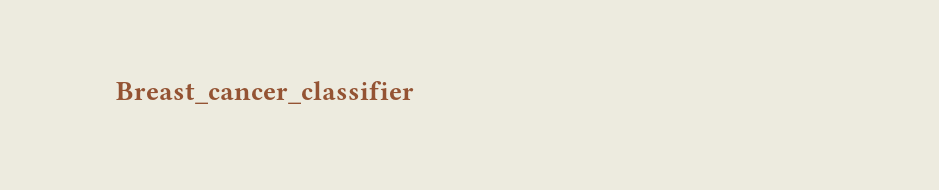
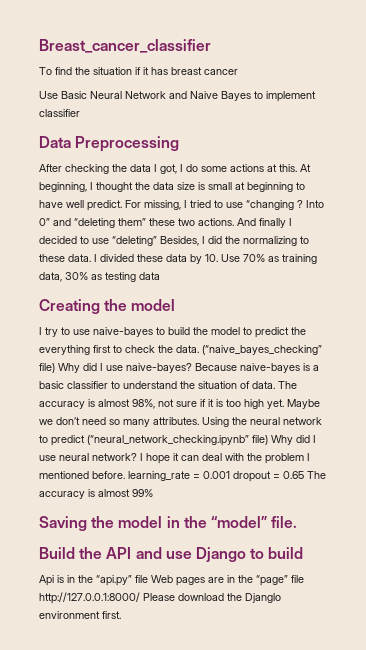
+ To find the situation if it has breast cancer
+ Use Basic Neural Network and Naive Bayes to implement classifier
+ Data Preprocessing
+ After checking the data I got, I do some actions at this. At beginning, I thought the data size is small at beginning to have well predict. For missing, I tried to use “changing ? Into 0” and “deleting them” these two actions. And finally I decided to use “deleting” Besides, I did the normalizing to these data. I divided these data by 10. Use 70% as training data, 30% as testing data
+ Creating the model
+ I try to use naive-bayes to build the model to predict the everything first to check the data. (“naive_bayes_checking” file) Why did I use naive-bayes? Because naive-bayes is a basic classifier to understand the situation of data. The accuracy is almost 98%, not sure if it is too high yet. Maybe we don’t need so many attributes. Using the neural network to predict (“neural_network_checking.ipynb” file) Why did I use neural network? I hope it can deal with the problem I mentioned before. learning_rate = 0.001 dropout = 0.65 The accuracy is almost 99%
+ Saving the model in the “model” file.
+ Build the API and use Django to build
+ Api is in the “api.py” file Web pages are in the “page” file http://127.0.0.1:8000/ Please download the Djanglo environment first.

